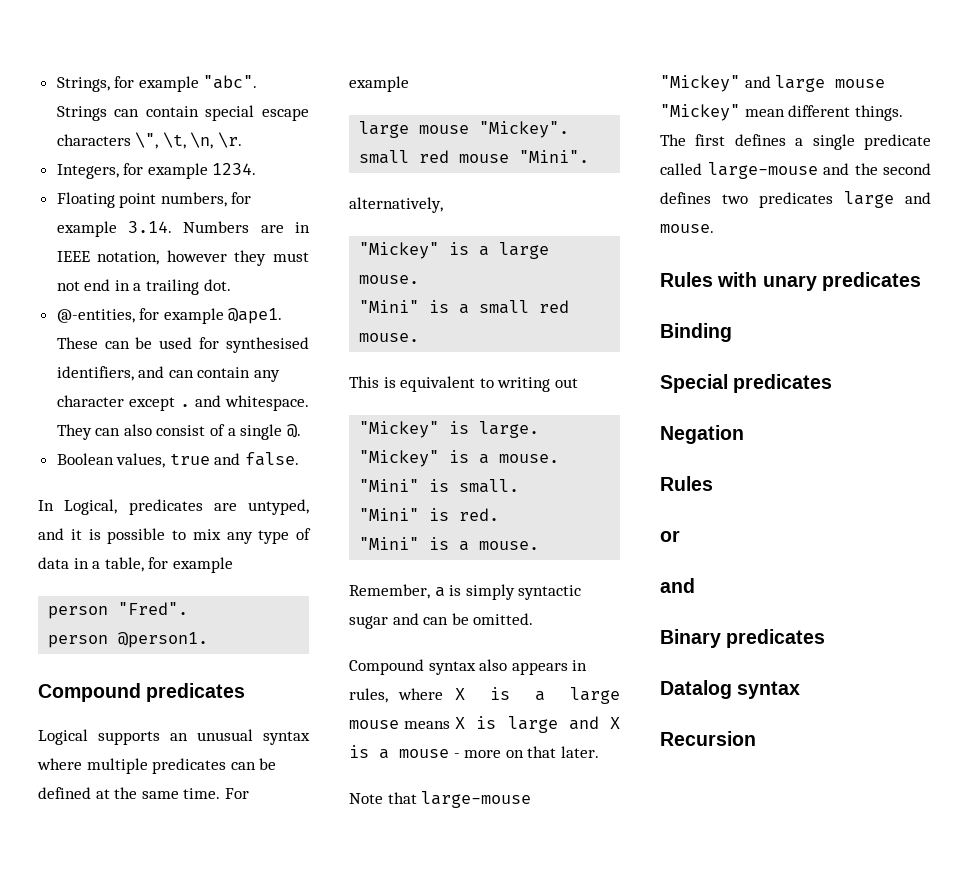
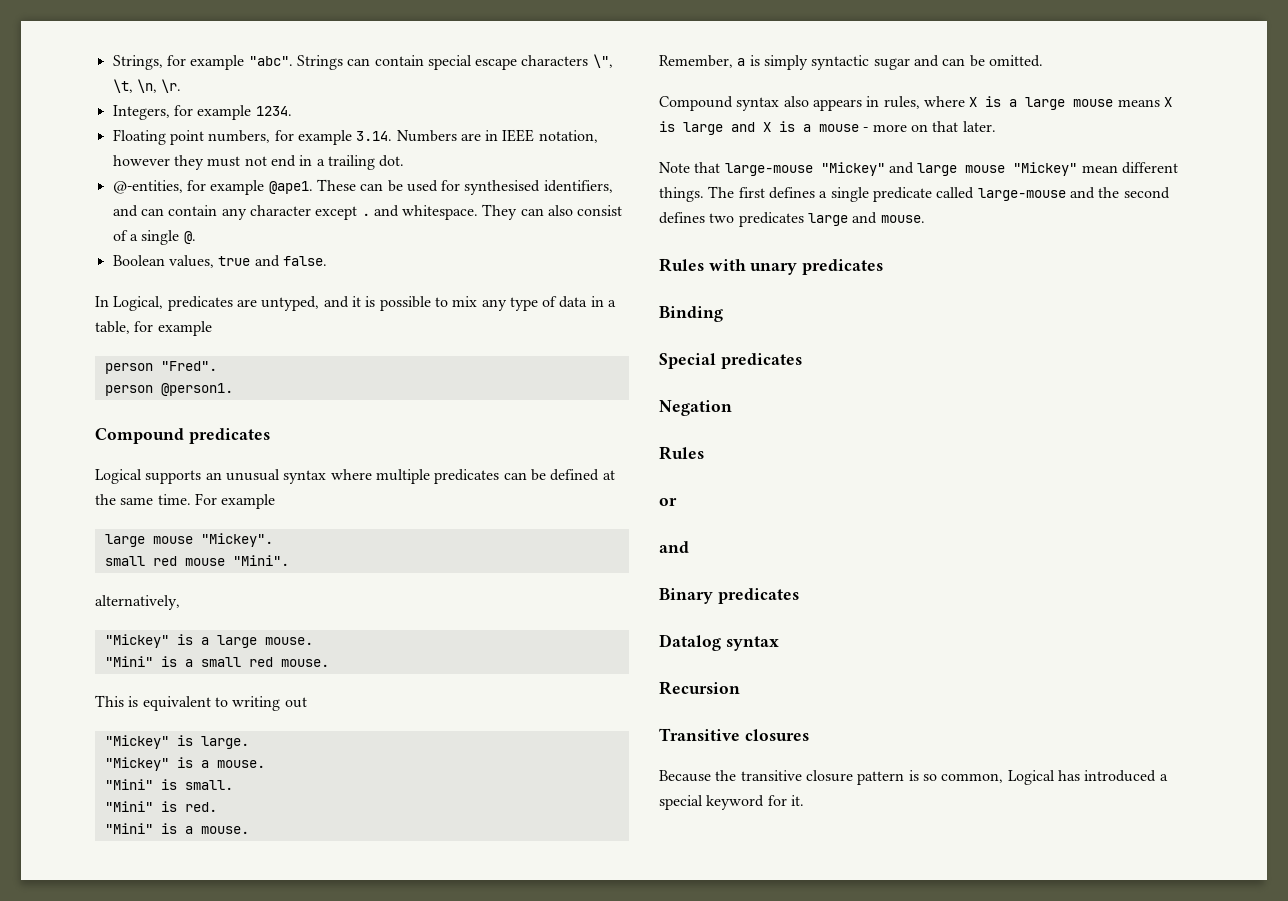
+ Transitive closures
+ Because the transitive closure pattern is so common, Logical has introduced a special keyword for it.

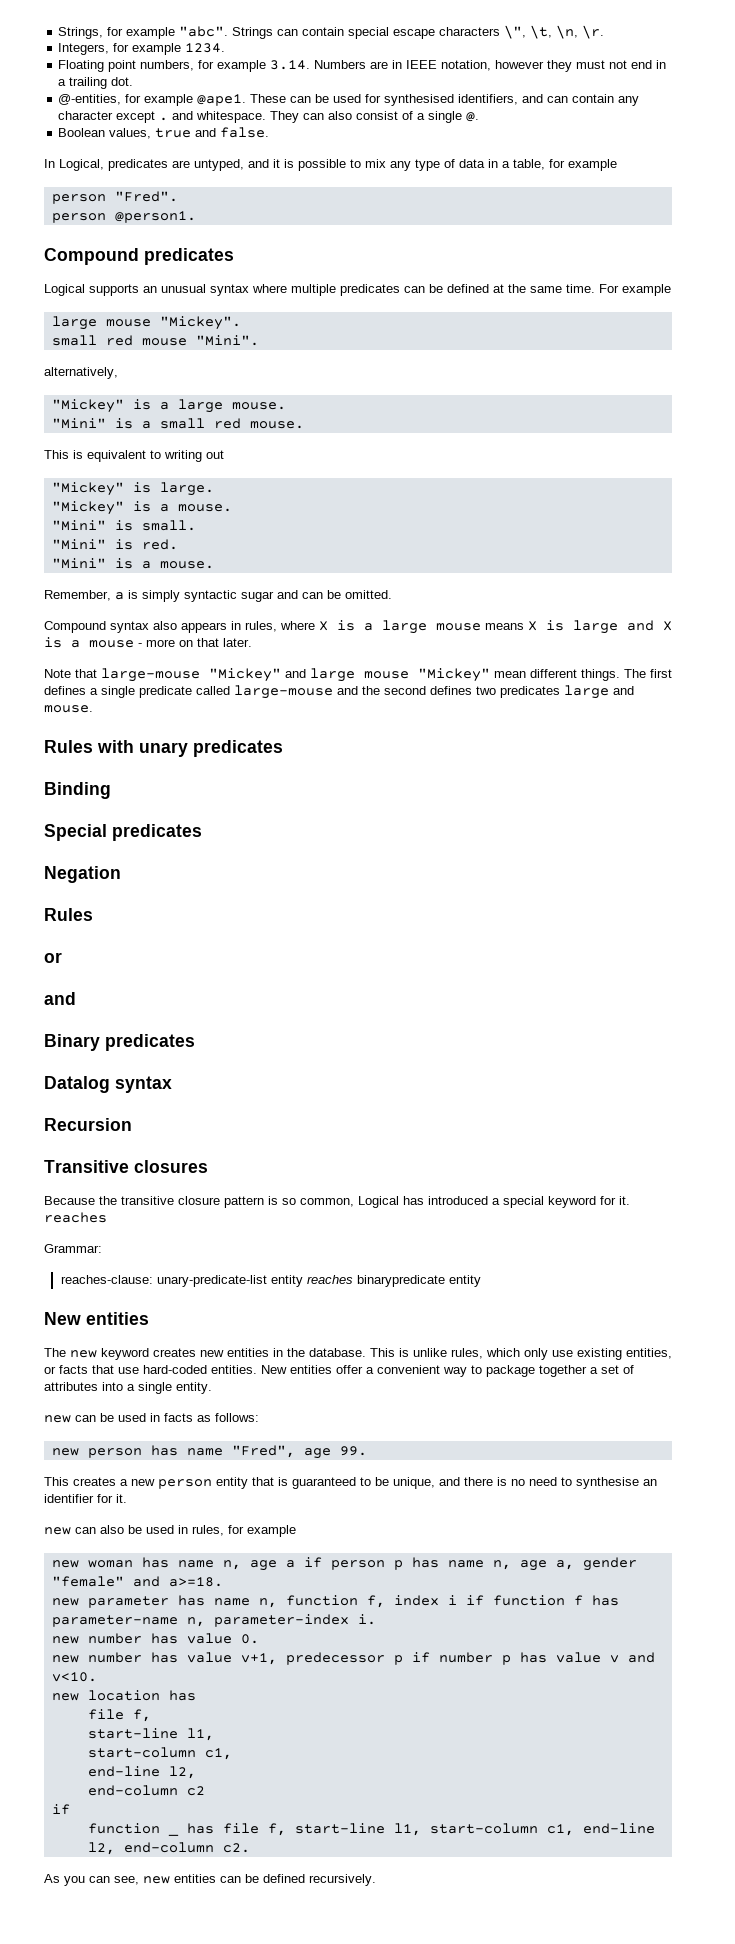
- Because the transitive closure pattern is so common, Logical has introduced a special keyword for it.
+ Because the transitive closure pattern is so common, Logical has introduced a special keyword for it. reaches
+ Grammar:
+ reaches-clause: unary-predicate-list entity reaches binarypredicate entity
+ New entities
+ The new keyword creates new entities in the database. This is unlike rules, which only use existing entities, or facts that use hard-coded entities. New entities offer a convenient way to package together a set of attributes into a single entity.
+ new can be used in facts as follows:
+ new person has name "Fred", age 99.
+ This creates a new person entity that is guaranteed to be unique, and there is no need to synthesise an identifier for it.
+ new can also be used in rules, for example
+ new woman has name n, age a if person p has name n, age a, gender "female" and a>=18.
+ new parameter has name n, function f, index i if function f has parameter-name n, parameter-index i.
+ new number has value 0.
+ new number has value v+1, predecessor p if number p has value v and v<10.
+ new location has
+ file f,
+ start-line l1,
+ start-column c1,
+ end-line l2,
+ end-column c2
+ if
+ function _ has file f, start-line l1, start-column c1, end-line l2, end-column c2.
+ As you can see, new entities can be defined recursively.

